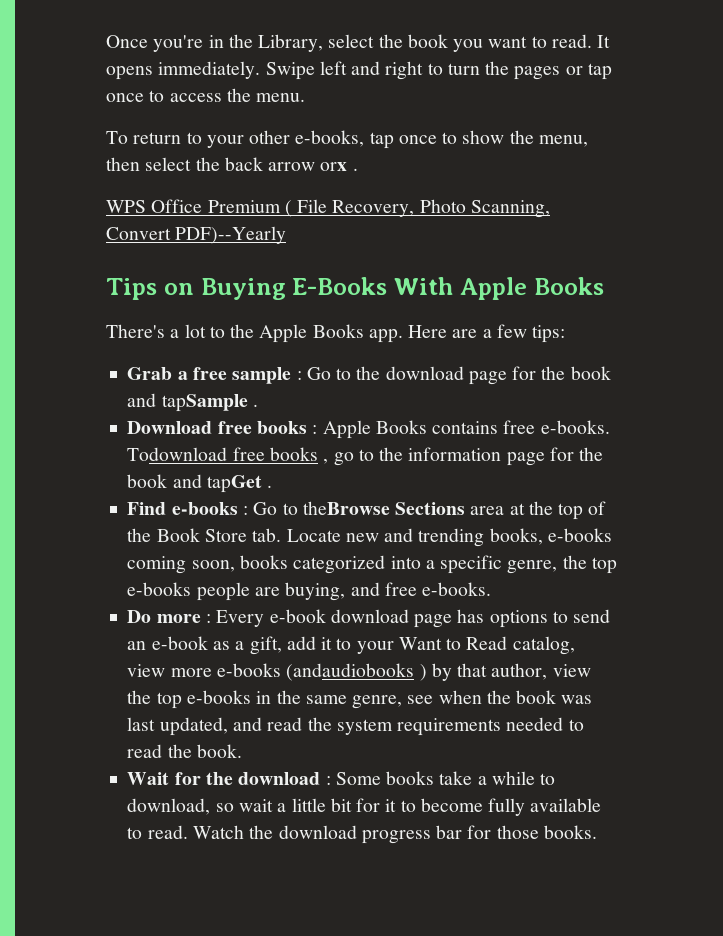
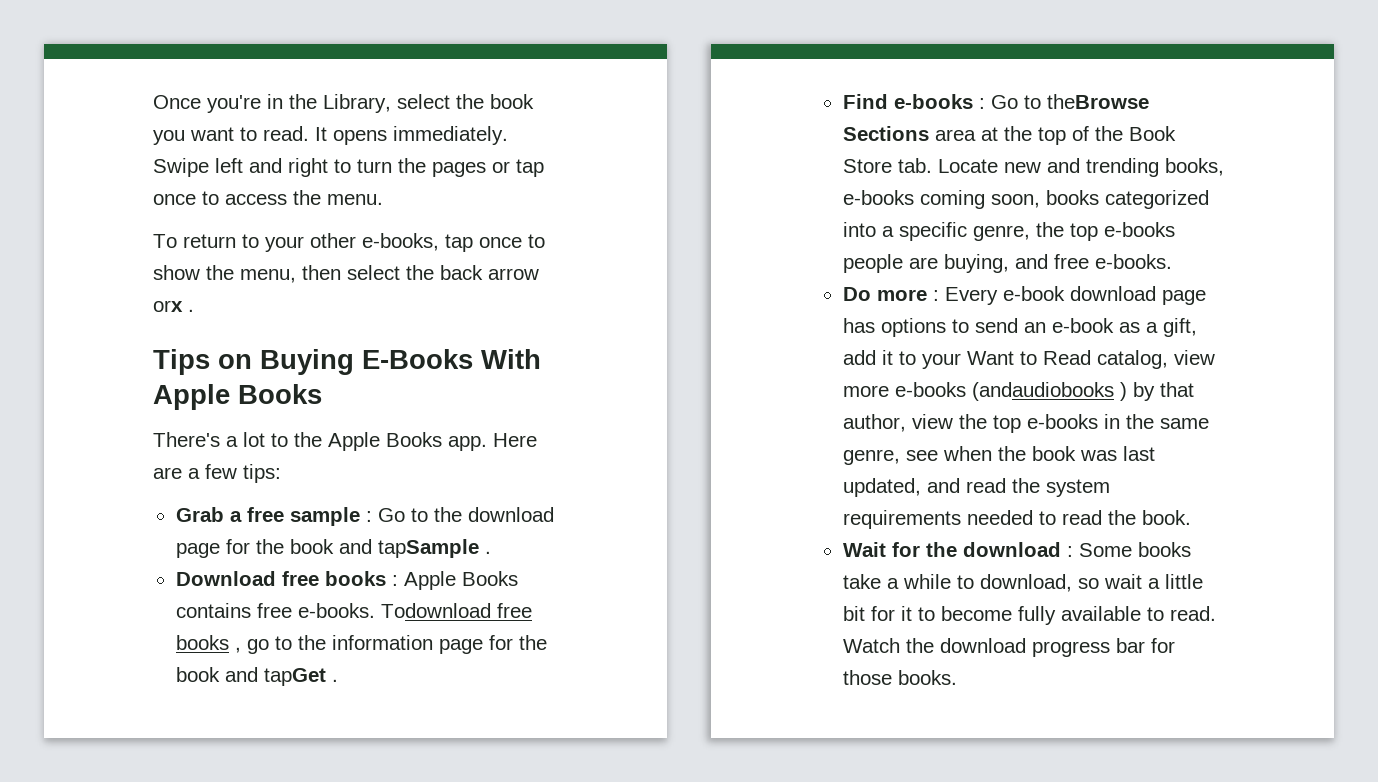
- WPS Office Premium ( File Recovery, Photo Scanning, Convert PDF)--Yearly

